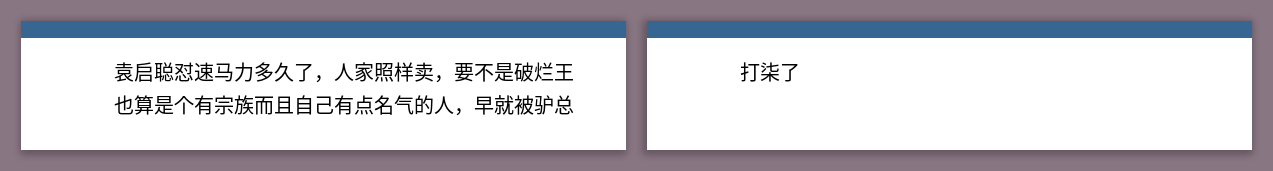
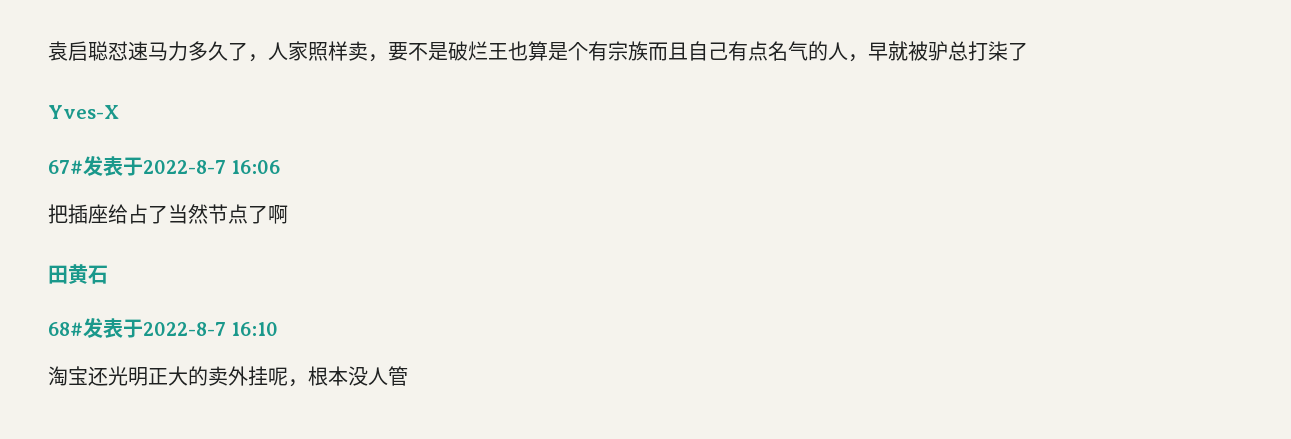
+ Yves-X
+ 67#发表于2022-8-7 16:06
+ 把插座给占了当然节点了啊
+ 田黄石
+ 68#发表于2022-8-7 16:10
+ 淘宝还光明正大的卖外挂呢，根本没人管

